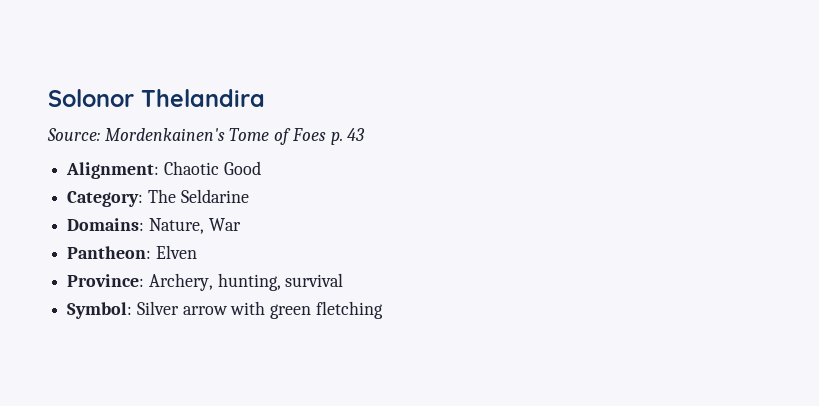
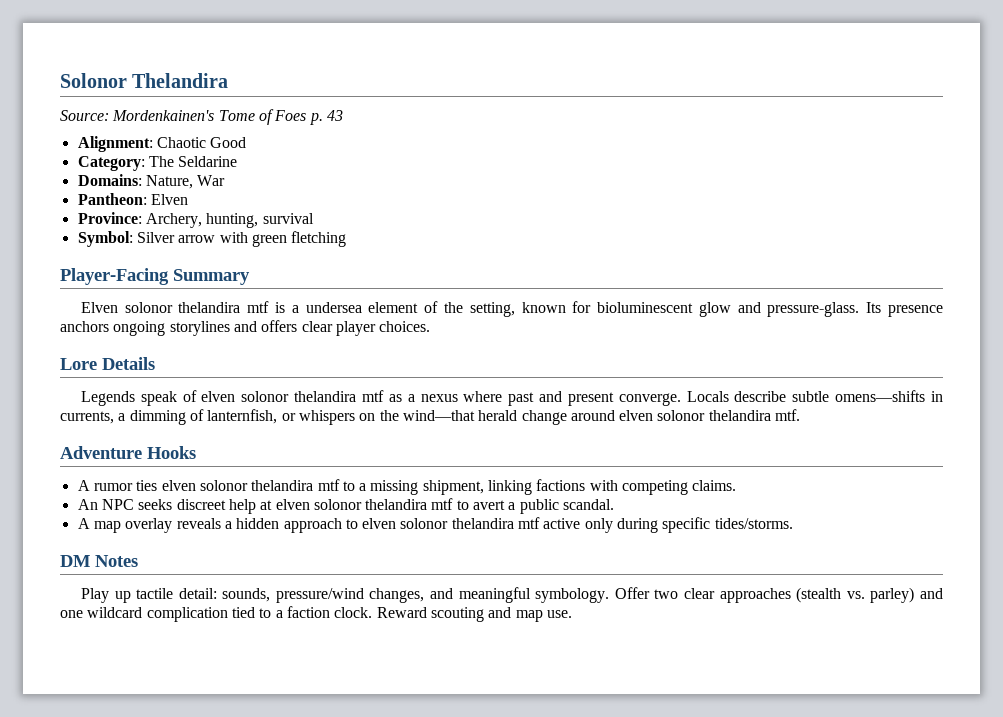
+ Player-Facing Summary
+ Elven solonor thelandira mtf is a undersea element of the setting, known for bioluminescent glow and pressure-glass. Its presence anchors ongoing storylines and offers clear player choices.
+ Lore Details
+ Legends speak of elven solonor thelandira mtf as a nexus where past and present converge. Locals describe subtle omens—shifts in currents, a dimming of lanternfish, or whispers on the wind—that herald change around elven solonor thelandira mtf.
+ Adventure Hooks
+ A rumor ties elven solonor thelandira mtf to a missing shipment, linking factions with competing claims.
+ An NPC seeks discreet help at elven solonor thelandira mtf to avert a public scandal.
+ A map overlay reveals a hidden approach to elven solonor thelandira mtf active only during specific tides/storms.
+ DM Notes
+ Play up tactile detail: sounds, pressure/wind changes, and meaningful symbology. Offer two clear approaches (stealth vs. parley) and one wildcard complication tied to a faction clock. Reward scouting and map use.

